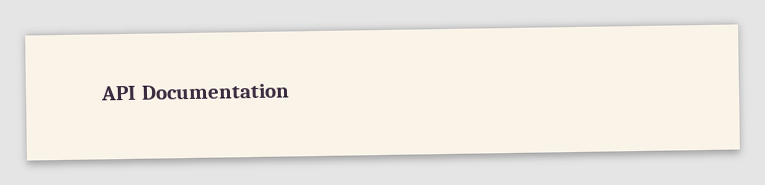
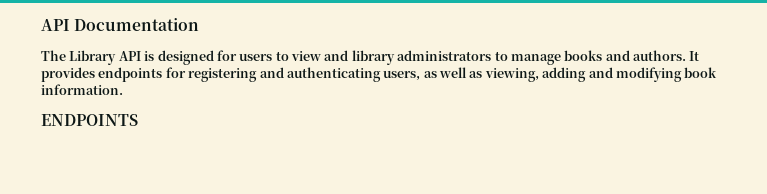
+ The Library API is designed for users to view and library administrators to manage books and authors. It provides endpoints for registering and authenticating users, as well as viewing, adding and modifying book information.
+ ENDPOINTS

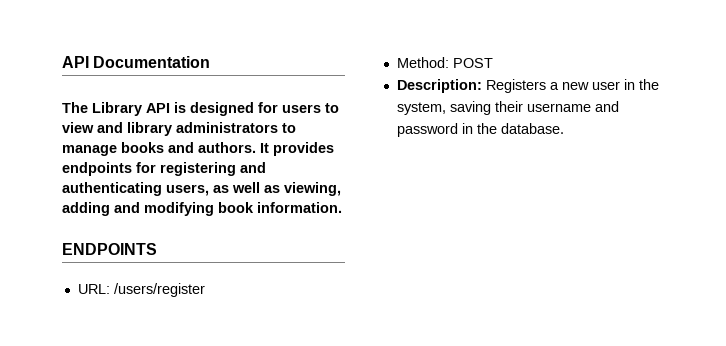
+ URL: /users/register
+ Method: POST
+ Description: Registers a new user in the system, saving their username and password in the database.

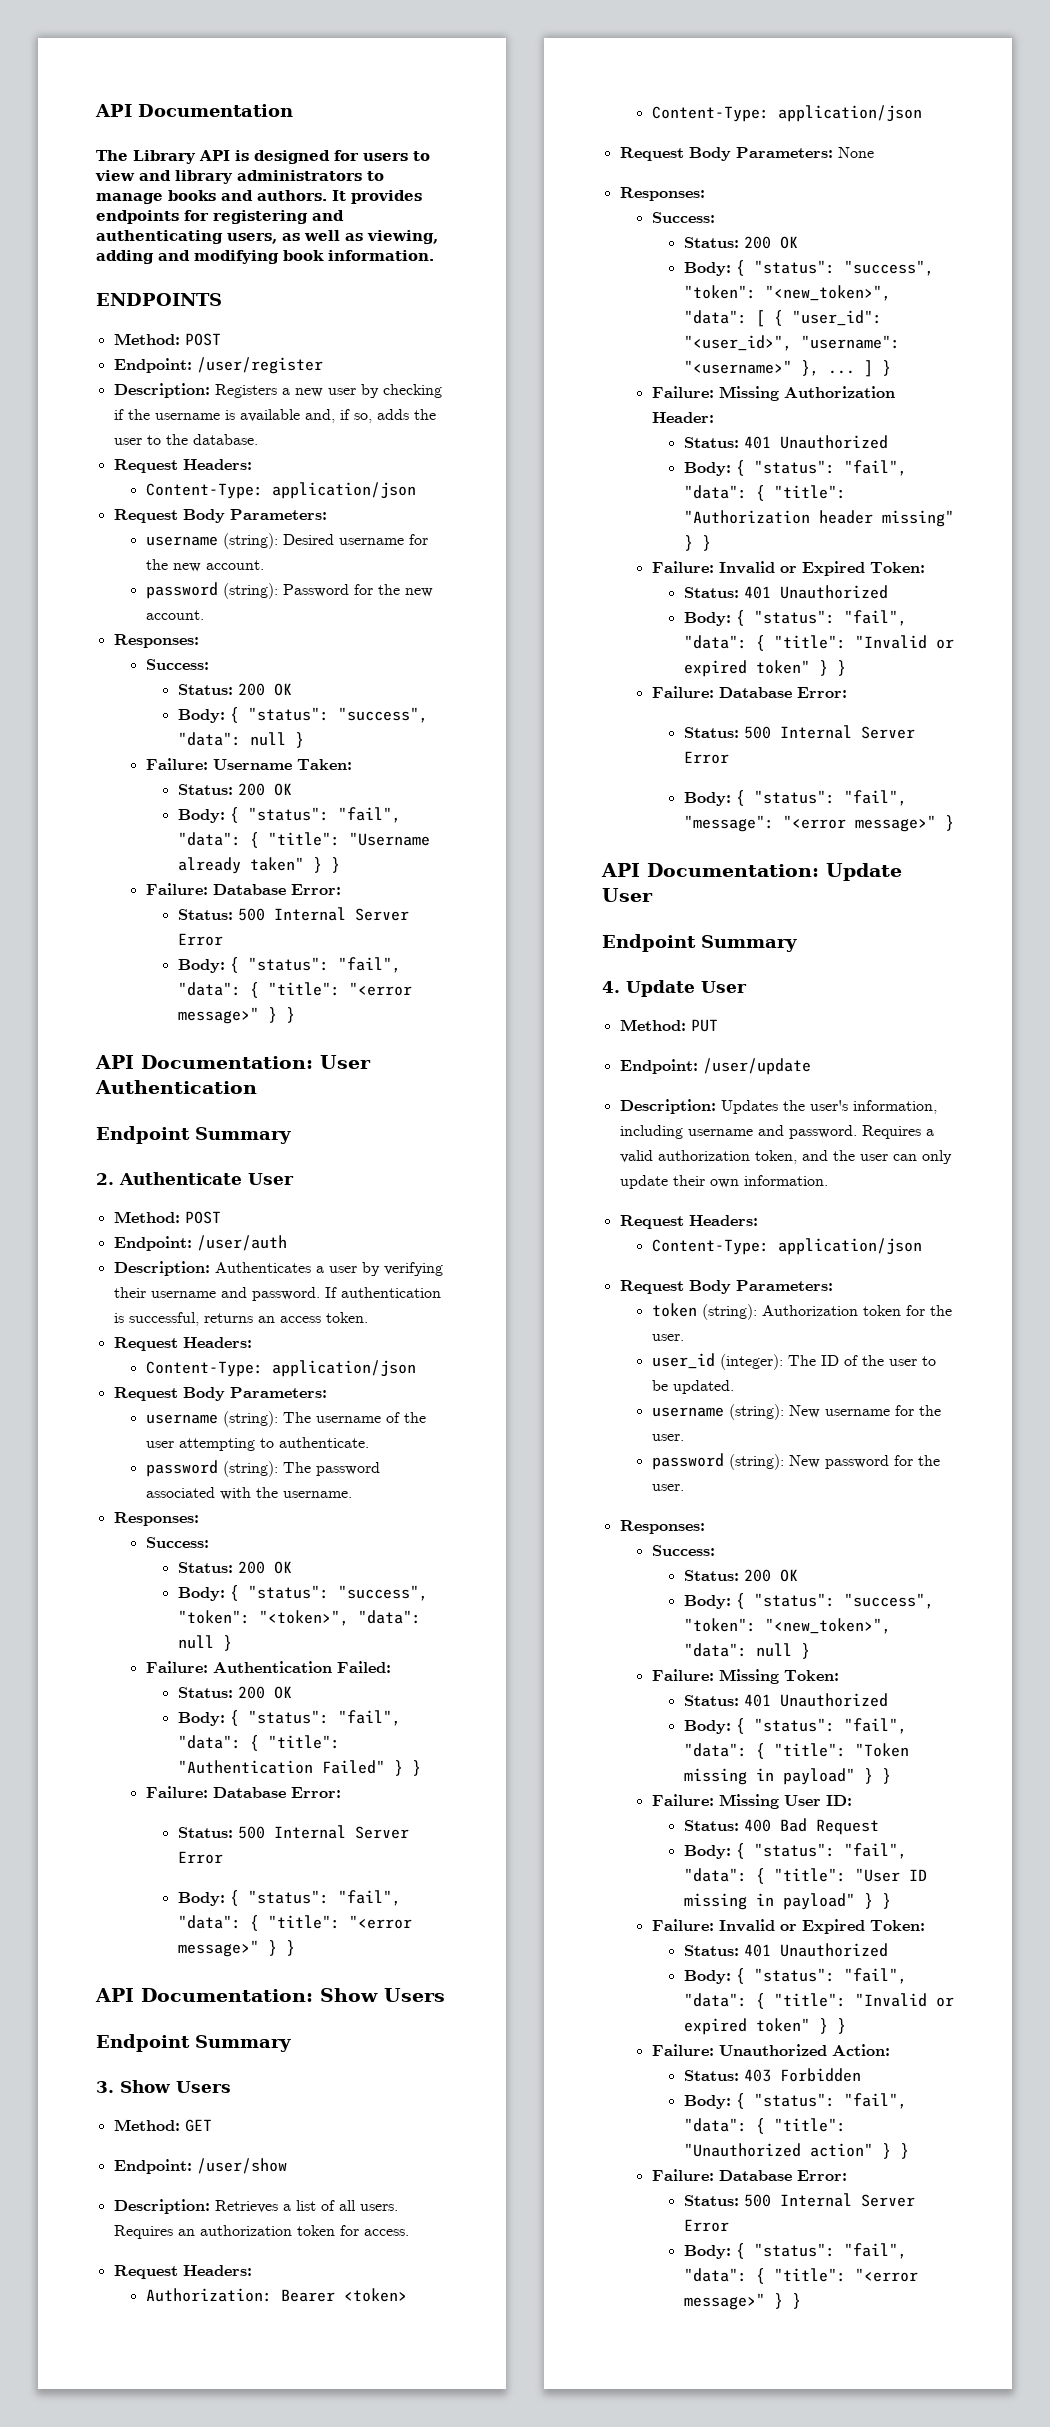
  ENDPOINTS
- URL: /users/register
  Method: POST
+ Endpoint: /user/register
- Description: Registers a new user in the system, saving their username and password in the database.
+ Description: Registers a new user by checking if the username is available and, if so, adds the user to the database.
+ Request Headers:
+ Content-Type: application/json
+ Request Body Parameters:
+ username (string): Desired username for the new account.
+ password (string): Password for the new account.
+ Responses:
+ Success:
+ Status: 200 OK
+ Body: { "status": "success", "data": null }
+ Failure: Username Taken:
+ Status: 200 OK
+ Body: { "status": "fail", "data": { "title": "Username already taken" } }
+ Failure: Database Error:
+ Status: 500 Internal Server Error
+ Body: { "status": "fail", "data": { "title": "<error message>" } }
+ API Documentation: User Authentication
+ Endpoint Summary
+ 2. Authenticate User
+ Method: POST
+ Endpoint: /user/auth
+ Description: Authenticates a user by verifying their username and password. If authentication is successful, returns an access token.
+ Request Headers:
+ Content-Type: application/json
+ Request Body Parameters:
+ username (string): The username of the user attempting to authenticate.
+ password (string): The password associated with the username.
+ Responses:
+ Success:
+ Status: 200 OK
+ Body: { "status": "success", "token": "<token>", "data": null }
+ Failure: Authentication Failed:
+ Status: 200 OK
+ Body: { "status": "fail", "data": { "title": "Authentication Failed" } }
+ Failure: Database Error:
+ Status: 500 Internal Server Error
+ Body: { "status": "fail", "data": { "title": "<error message>" } }
+ API Documentation: Show Users
+ Endpoint Summary
+ 3. Show Users
+ Method: GET
+ Endpoint: /user/show
+ Description: Retrieves a list of all users. Requires an authorization token for access.
+ Request Headers:
+ Authorization: Bearer <token>
+ Content-Type: application/json
+ Request Body Parameters: None
+ Responses:
+ Success:
+ Status: 200 OK
+ Body: { "status": "success", "token": "<new_token>", "data": [ { "user_id": "<user_id>", "username": "<username>" }, ... ] }
+ Failure: Missing Authorization Header:
+ Status: 401 Unauthorized
+ Body: { "status": "fail", "data": { "title": "Authorization header missing" } }
+ Failure: Invalid or Expired Token:
+ Status: 401 Unauthorized
+ Body: { "status": "fail", "data": { "title": "Invalid or expired token" } }
+ Failure: Database Error:
+ Status: 500 Internal Server Error
+ Body: { "status": "fail", "message": "<error message>" }
+ API Documentation: Update User
+ Endpoint Summary
+ 4. Update User
+ Method: PUT
+ Endpoint: /user/update
+ Description: Updates the user's information, including username and password. Requires a valid authorization token, and the user can only update their own information.
+ Request Headers:
+ Content-Type: application/json
+ Request Body Parameters:
+ token (string): Authorization token for the user.
+ user_id (integer): The ID of the user to be updated.
+ username (string): New username for the user.
+ password (string): New password for the user.
+ Responses:
+ Success:
+ Status: 200 OK
+ Body: { "status": "success", "token": "<new_token>", "data": null }
+ Failure: Missing Token:
+ Status: 401 Unauthorized
+ Body: { "status": "fail", "data": { "title": "Token missing in payload" } }
+ Failure: Missing User ID:
+ Status: 400 Bad Request
+ Body: { "status": "fail", "data": { "title": "User ID missing in payload" } }
+ Failure: Invalid or Expired Token:
+ Status: 401 Unauthorized
+ Body: { "status": "fail", "data": { "title": "Invalid or expired token" } }
+ Failure: Unauthorized Action:
+ Status: 403 Forbidden
+ Body: { "status": "fail", "data": { "title": "Unauthorized action" } }
+ Failure: Database Error:
+ Status: 500 Internal Server Error
+ Body: { "status": "fail", "data": { "title": "<error message>" } }

